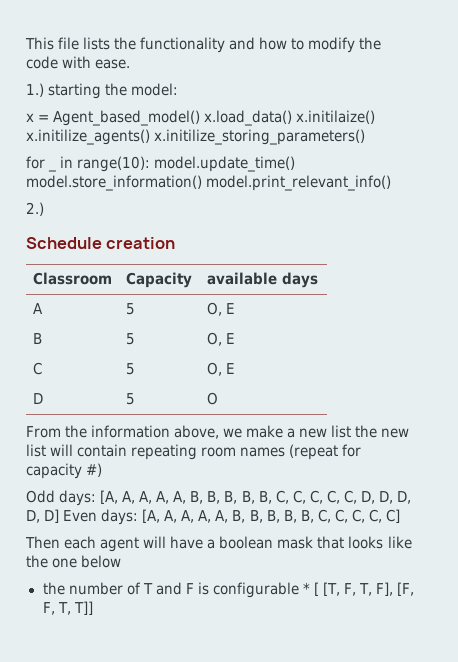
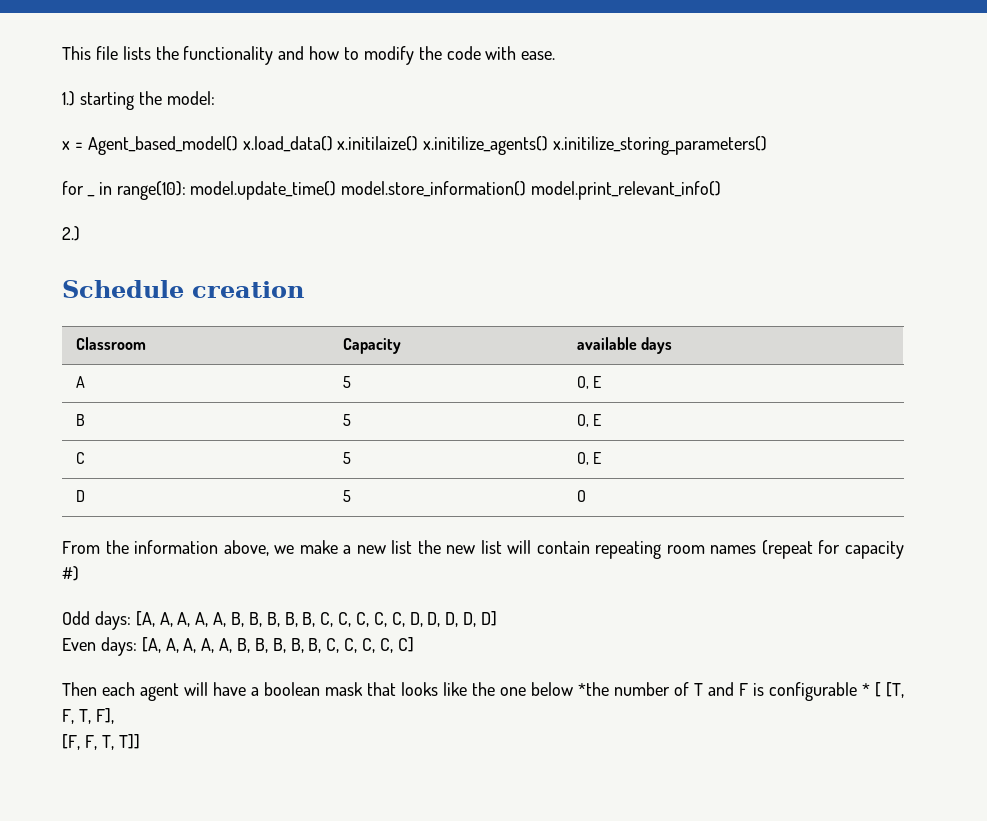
- Odd days: [A, A, A, A, A, B, B, B, B, B, C, C, C, C, C, D, D, D, D, D] Even days: [A, A, A, A, A, B, B, B, B, B, C, C, C, C, C]
+ Odd days: [A, A, A, A, A, B, B, B, B, B, C, C, C, C, C, D, D, D, D, D]
+ Even days: [A, A, A, A, A, B, B, B, B, B, C, C, C, C, C]
- Then each agent will have a boolean mask that looks like the one below
- the number of T and F is configurable * [ [T, F, T, F], [F, F, T, T]]
+ Then each agent will have a boolean mask that looks like the one below *the number of T and F is configurable * [ [T, F, T, F],
+ [F, F, T, T]]

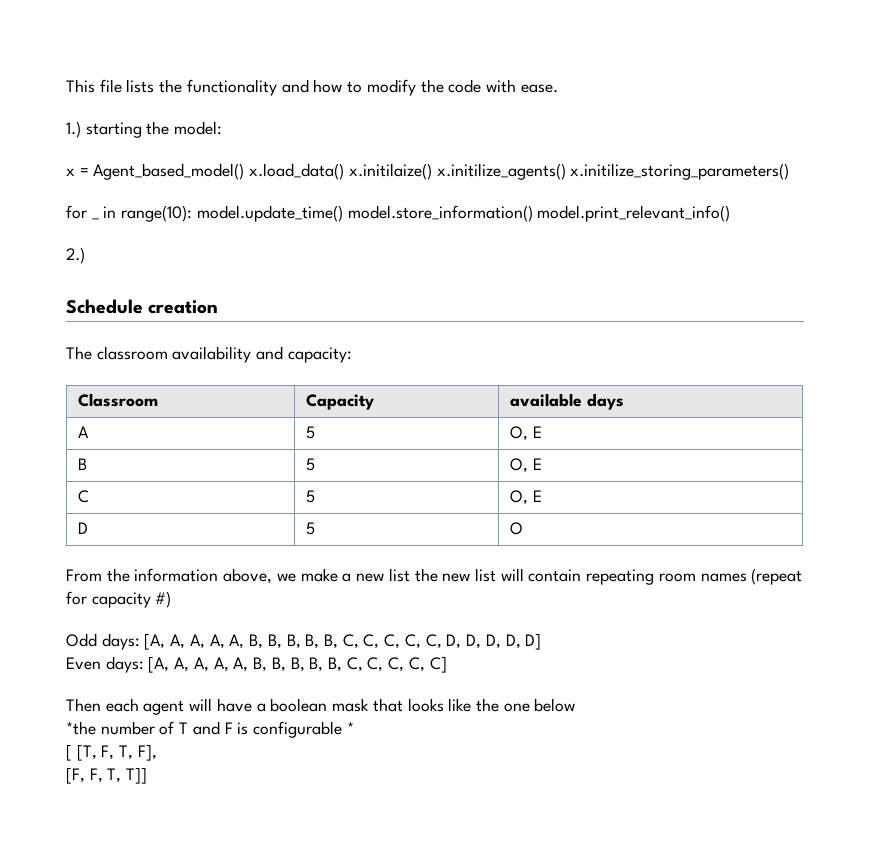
+ The classroom availability and capacity:
- Then each agent will have a boolean mask that looks like the one below *the number of T and F is configurable * [ [T, F, T, F],
+ Then each agent will have a boolean mask that looks like the one below
+ *the number of T and F is configurable *
+ [ [T, F, T, F],

